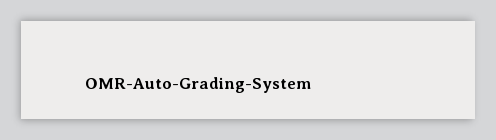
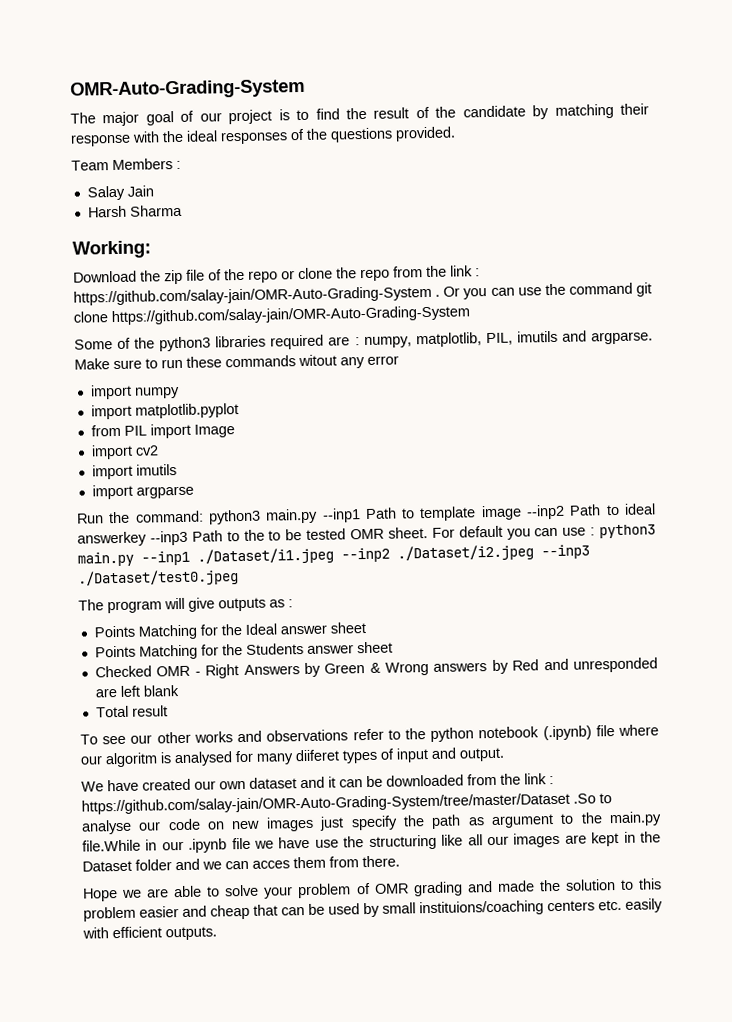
+ The major goal of our project is to find the result of the candidate by matching their response with the ideal responses of the questions provided.
+ Team Members :
+ Salay Jain
+ Harsh Sharma
+ Working:
+ Download the zip file of the repo or clone the repo from the link : https://github.com/salay-jain/OMR-Auto-Grading-System . Or you can use the command git clone https://github.com/salay-jain/OMR-Auto-Grading-System
+ Some of the python3 libraries required are : numpy, matplotlib, PIL, imutils and argparse. Make sure to run these commands witout any error
+ import numpy
+ import matplotlib.pyplot
+ from PIL import Image
+ import cv2
+ import imutils
+ import argparse
+ Run the command: python3 main.py --inp1 Path to template image --inp2 Path to ideal answerkey --inp3 Path to the to be tested OMR sheet. For default you can use : python3 main.py --inp1 ./Dataset/i1.jpeg --inp2 ./Dataset/i2.jpeg --inp3 ./Dataset/test0.jpeg
+ The program will give outputs as :
+ Points Matching for the Ideal answer sheet
+ Points Matching for the Students answer sheet
+ Checked OMR - Right Answers by Green & Wrong answers by Red and unresponded are left blank
+ Total result
+ To see our other works and observations refer to the python notebook (.ipynb) file where our algoritm is analysed for many diiferet types of input and output.
+ We have created our own dataset and it can be downloaded from the link : https://github.com/salay-jain/OMR-Auto-Grading-System/tree/master/Dataset .So to analyse our code on new images just specify the path as argument to the main.py file.While in our .ipynb file we have use the structuring like all our images are kept in the Dataset folder and we can acces them from there.
+ Hope we are able to solve your problem of OMR grading and made the solution to this problem easier and cheap that can be used by small instituions/coaching centers etc. easily with efficient outputs.

